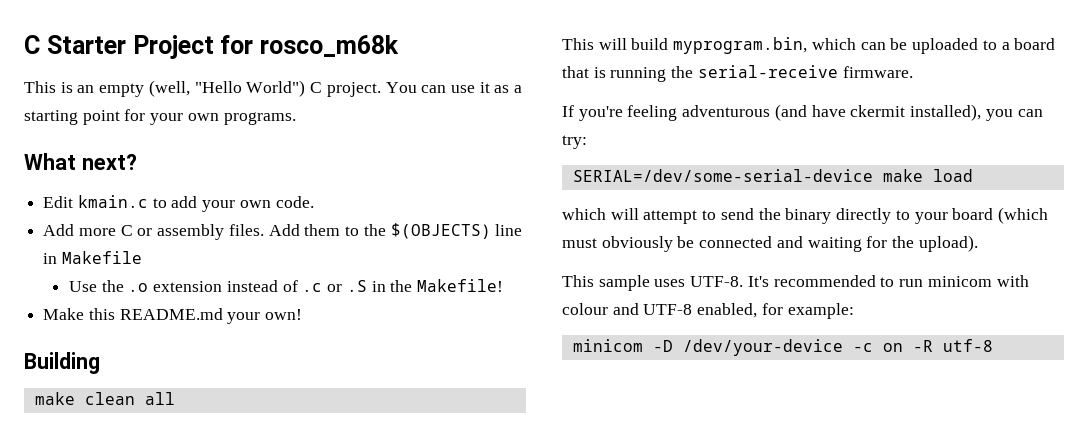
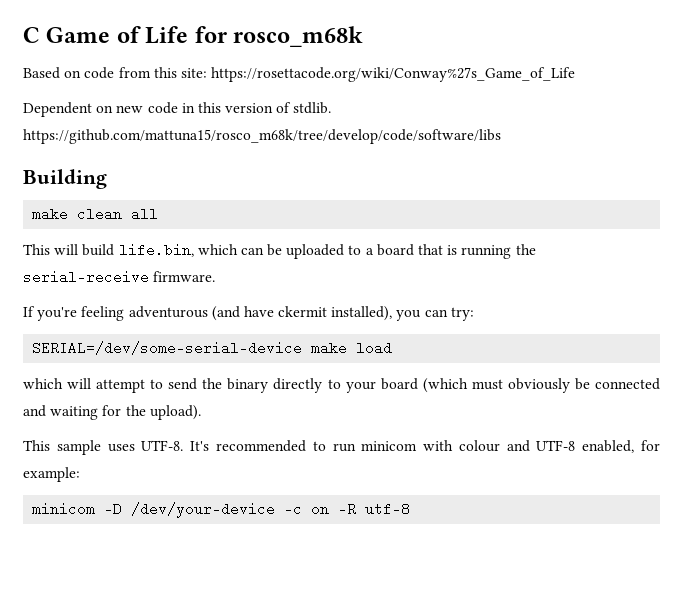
- C Starter Project for rosco_m68k
+ C Game of Life for rosco_m68k
- This is an empty (well, "Hello World") C project. You can use it as a starting point for your own programs.
- What next?
- Edit kmain.c to add your own code.
- Add more C or assembly files. Add them to the $(OBJECTS) line in Makefile
- Use the .o extension instead of .c or .S in the Makefile!
- Make this README.md your own!
+ Based on code from this site: https://rosettacode.org/wiki/Conway%27s_Game_of_Life
+ Dependent on new code in this version of stdlib. https://github.com/mattuna15/rosco_m68k/tree/develop/code/software/libs
- This will build myprogram.bin, which can be uploaded to a board that is running the serial-receive firmware.
+ This will build life.bin, which can be uploaded to a board that is running the serial-receive firmware.

